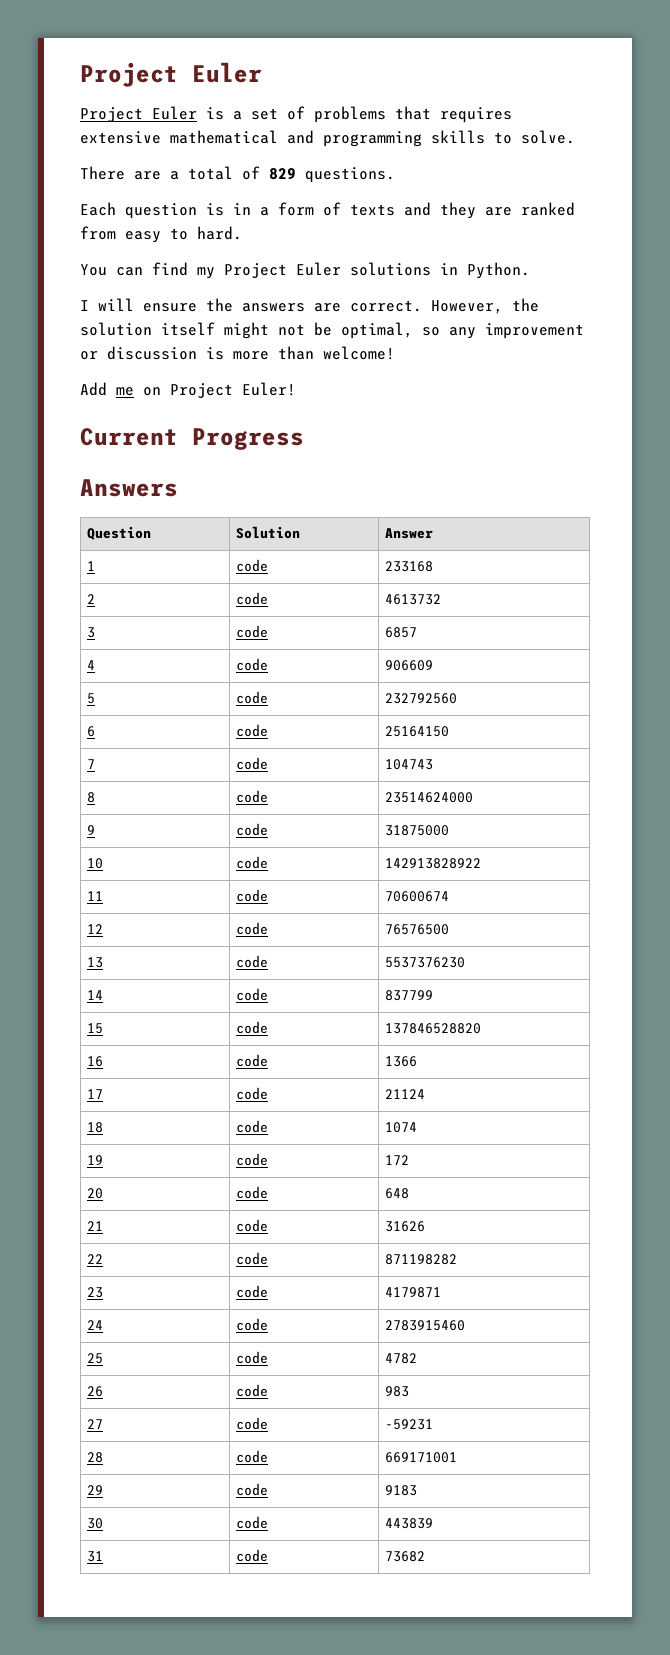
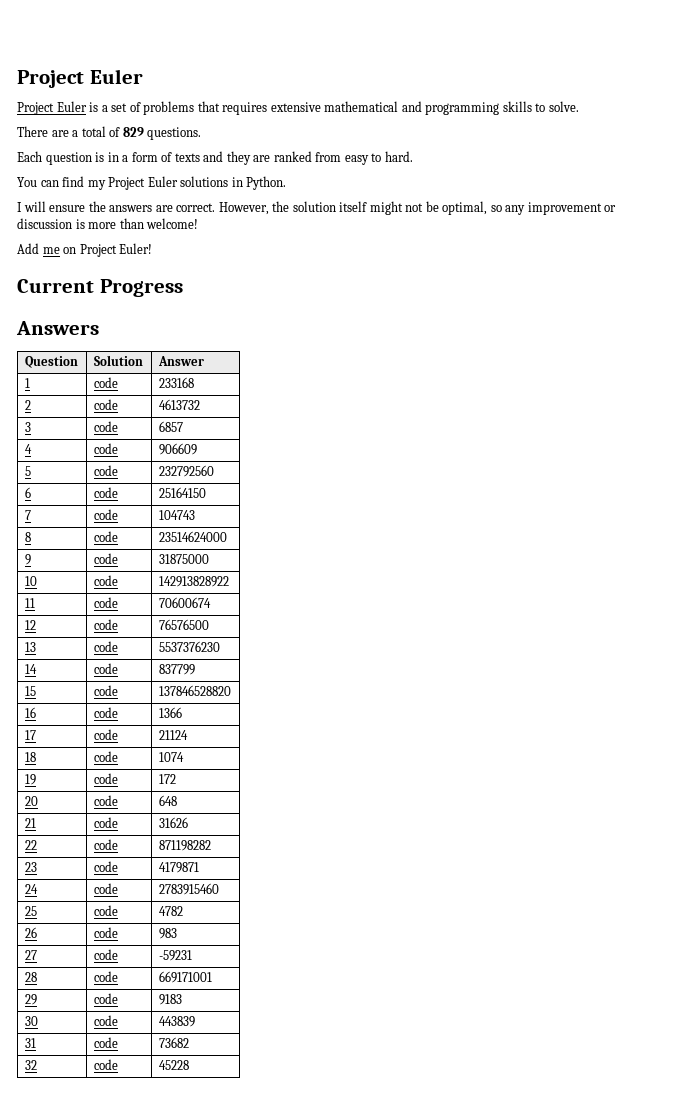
+ 32 | code | 45228

